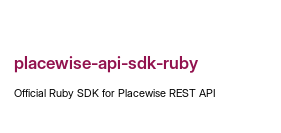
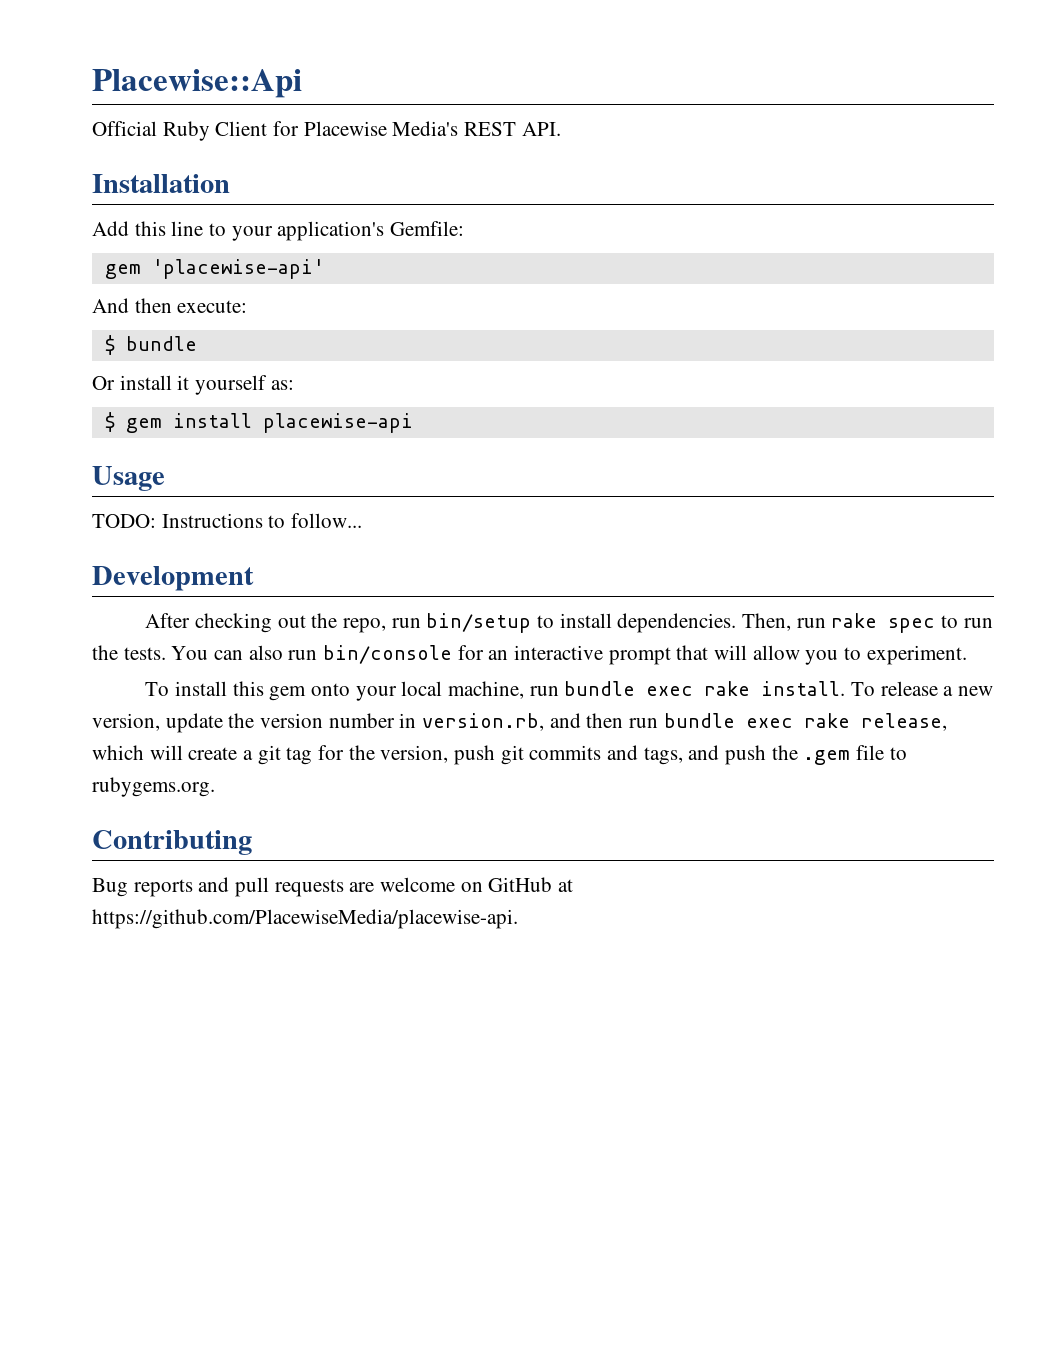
- placewise-api-sdk-ruby
+ Placewise::Api
- Official Ruby SDK for Placewise REST API
+ Official Ruby Client for Placewise Media's REST API.
+ Installation
+ Add this line to your application's Gemfile:
+ gem 'placewise-api'
+ And then execute:
+ $ bundle
+ Or install it yourself as:
+ $ gem install placewise-api
+ Usage
+ TODO: Instructions to follow...
+ Development
+ After checking out the repo, run bin/setup to install dependencies. Then, run rake spec to run the tests. You can also run bin/console for an interactive prompt that will allow you to experiment.
+ To install this gem onto your local machine, run bundle exec rake install. To release a new version, update the version number in version.rb, and then run bundle exec rake release, which will create a git tag for the version, push git commits and tags, and push the .gem file to rubygems.org.
+ Contributing
+ Bug reports and pull requests are welcome on GitHub at https://github.com/PlacewiseMedia/placewise-api.

